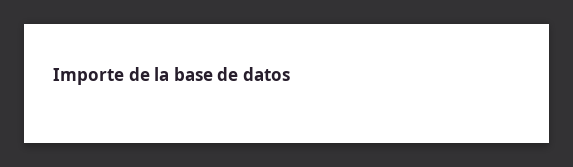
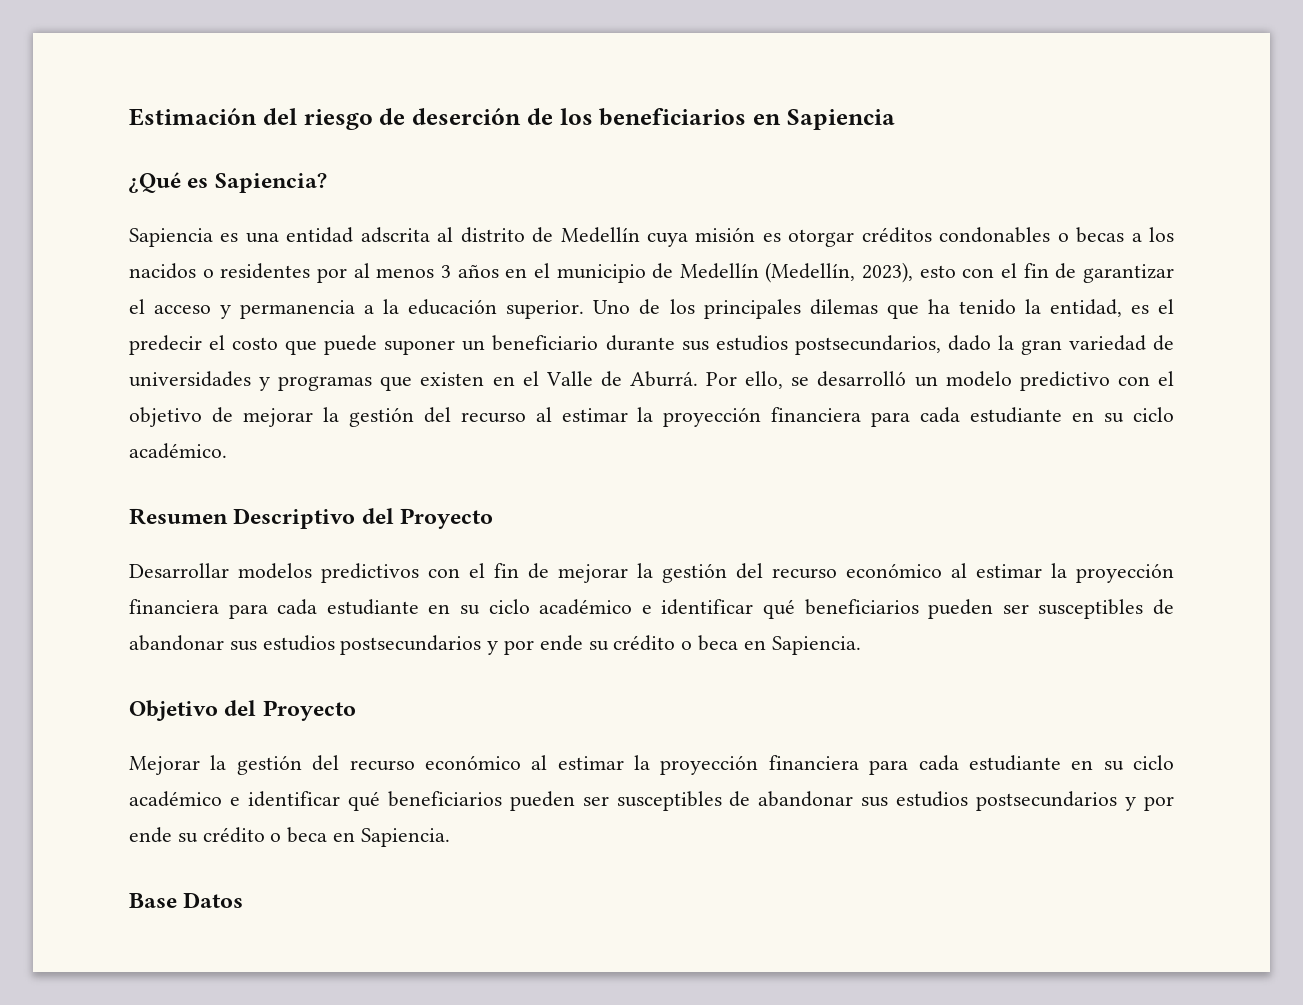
- Importe de la base de datos
+ Estimación del riesgo de deserción de los beneficiarios en Sapiencia
+ ¿Qué es Sapiencia?
+ Sapiencia es una entidad adscrita al distrito de Medellín cuya misión es otorgar créditos condonables o becas a los nacidos o residentes por al menos 3 años en el municipio de Medellín (Medellín, 2023), esto con el fin de garantizar el acceso y permanencia a la educación superior. Uno de los principales dilemas que ha tenido la entidad, es el predecir el costo que puede suponer un beneficiario durante sus estudios postsecundarios, dado la gran variedad de universidades y programas que existen en el Valle de Aburrá. Por ello, se desarrolló un modelo predictivo con el objetivo de mejorar la gestión del recurso al estimar la proyección financiera para cada estudiante en su ciclo académico.
+ Resumen Descriptivo del Proyecto
+ Desarrollar modelos predictivos con el fin de mejorar la gestión del recurso económico al estimar la proyección financiera para cada estudiante en su ciclo académico e identificar qué beneficiarios pueden ser susceptibles de abandonar sus estudios postsecundarios y por ende su crédito o beca en Sapiencia.
+ Objetivo del Proyecto
+ Mejorar la gestión del recurso económico al estimar la proyección financiera para cada estudiante en su ciclo académico e identificar qué beneficiarios pueden ser susceptibles de abandonar sus estudios postsecundarios y por ende su crédito o beca en Sapiencia.
+ Base Datos

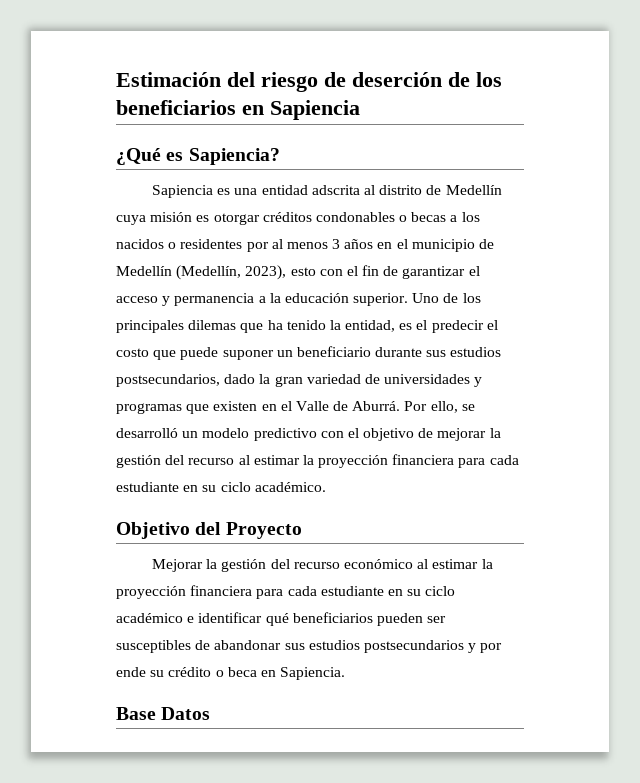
- Resumen Descriptivo del Proyecto
- Desarrollar modelos predictivos con el fin de mejorar la gestión del recurso económico al estimar la proyección financiera para cada estudiante en su ciclo académico e identificar qué beneficiarios pueden ser susceptibles de abandonar sus estudios postsecundarios y por ende su crédito o beca en Sapiencia.

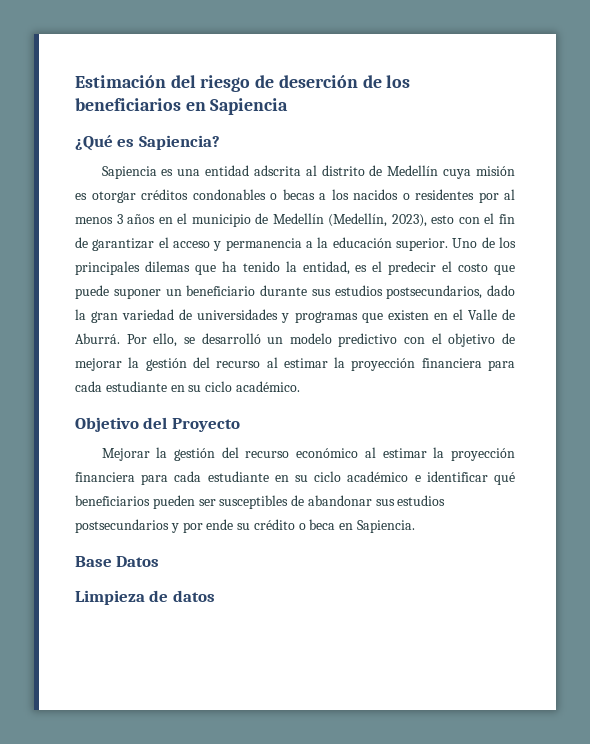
+ Limpieza de datos

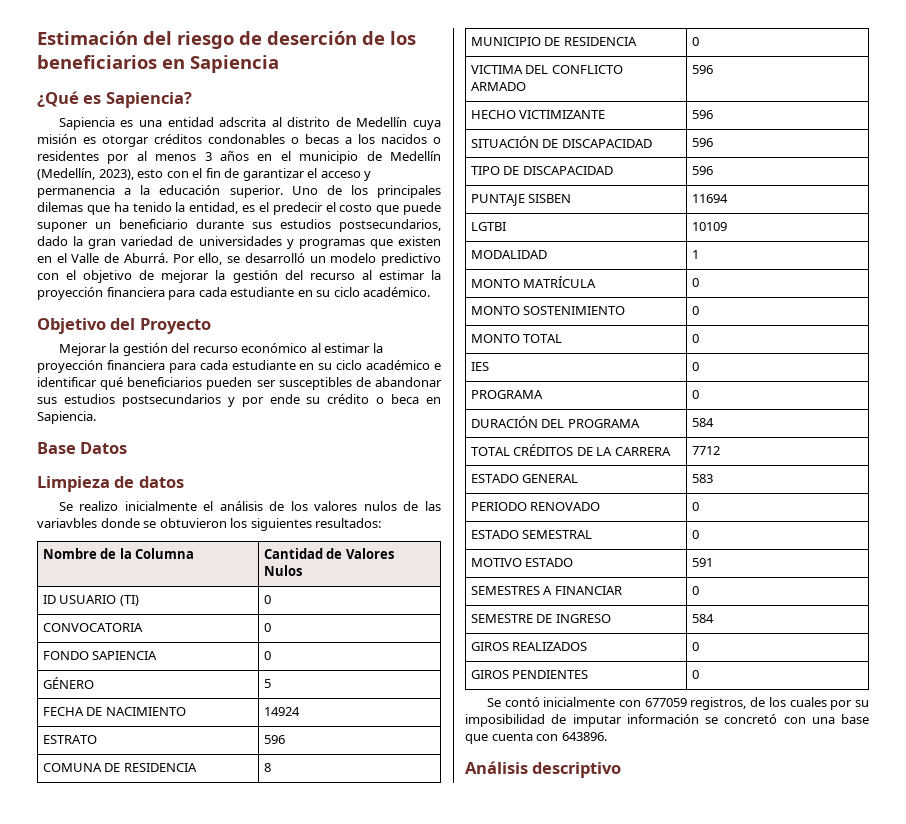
+ Se realizo inicialmente el análisis de los valores nulos de las variavbles donde se obtuvieron los siguientes resultados:
+ Nombre de la Columna | Cantidad de Valores Nulos
+ ID USUARIO (TI) | 0
+ CONVOCATORIA | 0
+ FONDO SAPIENCIA | 0
+ GÉNERO | 5
+ FECHA DE NACIMIENTO | 14924
+ ESTRATO | 596
+ COMUNA DE RESIDENCIA | 8
+ MUNICIPIO DE RESIDENCIA | 0
+ VICTIMA DEL CONFLICTO ARMADO | 596
+ HECHO VICTIMIZANTE | 596
+ SITUACIÓN DE DISCAPACIDAD | 596
+ TIPO DE DISCAPACIDAD | 596
+ PUNTAJE SISBEN | 11694
+ LGTBI | 10109
+ MODALIDAD | 1
+ MONTO MATRÍCULA | 0
+ MONTO SOSTENIMIENTO | 0
+ MONTO TOTAL | 0
+ IES | 0
+ PROGRAMA | 0
+ DURACIÓN DEL PROGRAMA | 584
+ TOTAL CRÉDITOS DE LA CARRERA | 7712
+ ESTADO GENERAL | 583
+ PERIODO RENOVADO | 0
+ ESTADO SEMESTRAL | 0
+ MOTIVO ESTADO | 591
+ SEMESTRES A FINANCIAR | 0
+ SEMESTRE DE INGRESO | 584
+ GIROS REALIZADOS | 0
+ GIROS PENDIENTES | 0
+ Se contó inicialmente con 677059 registros, de los cuales por su imposibilidad de imputar información se concretó con una base que cuenta con 643896.
+ Análisis descriptivo

